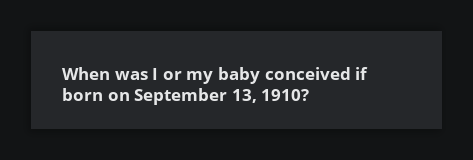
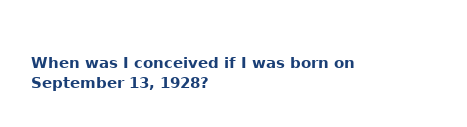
- When was I or my baby conceived if born on September 13, 1910?
+ When was I conceived if I was born on September 13, 1928?

